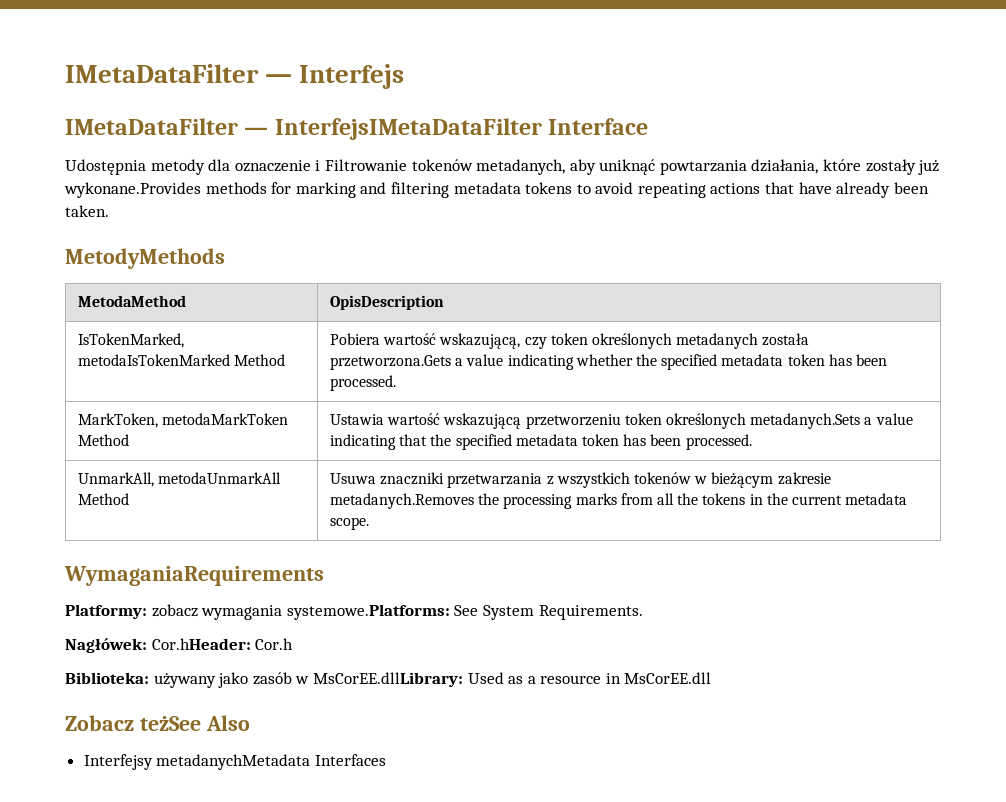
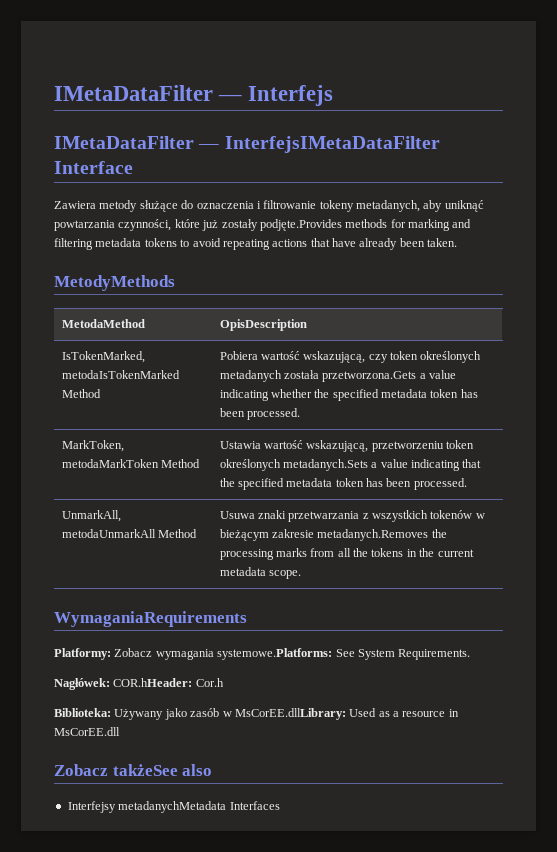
- Udostępnia metody dla oznaczenie i Filtrowanie tokenów metadanych, aby uniknąć powtarzania działania, które zostały już wykonane.Provides methods for marking and filtering metadata tokens to avoid repeating actions that have already been taken.
+ Zawiera metody służące do oznaczenia i filtrowanie tokeny metadanych, aby uniknąć powtarzania czynności, które już zostały podjęte.Provides methods for marking and filtering metadata tokens to avoid repeating actions that have already been taken.
- MarkToken, metodaMarkToken Method | Ustawia wartość wskazującą przetworzeniu token określonych metadanych.Sets a value indicating that the specified metadata token has been processed.
+ MarkToken, metodaMarkToken Method | Ustawia wartość wskazującą, przetworzeniu token określonych metadanych.Sets a value indicating that the specified metadata token has been processed.
- UnmarkAll, metodaUnmarkAll Method | Usuwa znaczniki przetwarzania z wszystkich tokenów w bieżącym zakresie metadanych.Removes the processing marks from all the tokens in the current metadata scope.
+ UnmarkAll, metodaUnmarkAll Method | Usuwa znaki przetwarzania z wszystkich tokenów w bieżącym zakresie metadanych.Removes the processing marks from all the tokens in the current metadata scope.
- Platformy: zobacz wymagania systemowe.Platforms: See System Requirements.
+ Platformy: Zobacz wymagania systemowe.Platforms: See System Requirements.
- Nagłówek: Cor.hHeader: Cor.h
+ Nagłówek: COR.hHeader: Cor.h
- Biblioteka: używany jako zasób w MsCorEE.dllLibrary: Used as a resource in MsCorEE.dll
+ Biblioteka: Używany jako zasób w MsCorEE.dllLibrary: Used as a resource in MsCorEE.dll
- Zobacz teżSee Also
+ Zobacz takżeSee also

